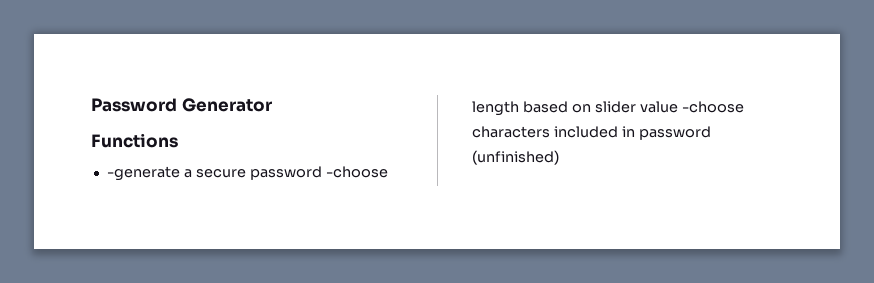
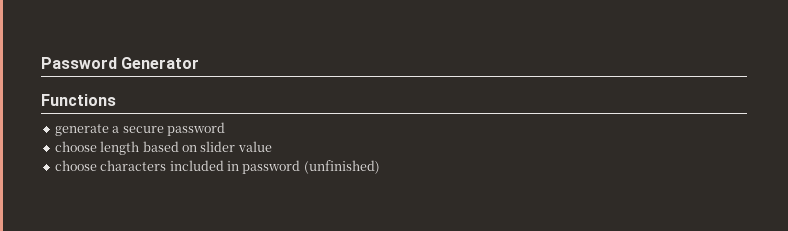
- -generate a secure password -choose length based on slider value -choose characters included in password (unfinished)
+ generate a secure password
+ choose length based on slider value
+ choose characters included in password (unfinished)

